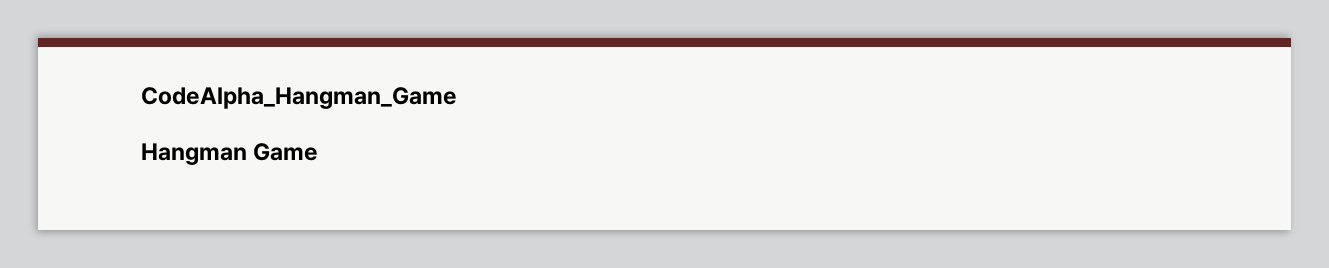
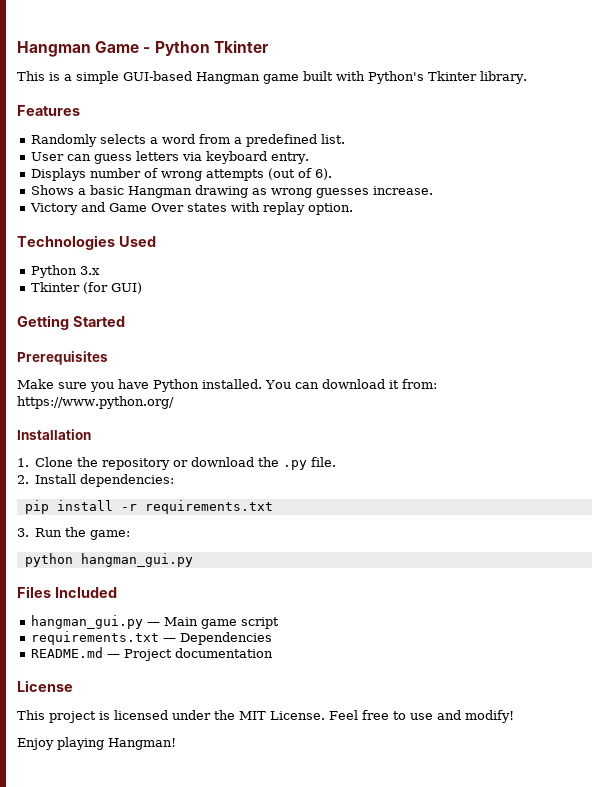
- CodeAlpha_Hangman_Game
- Hangman Game
+ Hangman Game - Python Tkinter
+ This is a simple GUI-based Hangman game built with Python's Tkinter library.
+ Features
+ Randomly selects a word from a predefined list.
+ User can guess letters via keyboard entry.
+ Displays number of wrong attempts (out of 6).
+ Shows a basic Hangman drawing as wrong guesses increase.
+ Victory and Game Over states with replay option.
+ Technologies Used
+ Python 3.x
+ Tkinter (for GUI)
+ Getting Started
+ Prerequisites
+ Make sure you have Python installed. You can download it from: https://www.python.org/
+ Installation
+ 1. Clone the repository or download the .py file.
+ 2. Install dependencies:
+ pip install -r requirements.txt
+ 3. Run the game:
+ python hangman_gui.py
+ Files Included
+ hangman_gui.py — Main game script
+ requirements.txt — Dependencies
+ README.md — Project documentation
+ License
+ This project is licensed under the MIT License. Feel free to use and modify!
+ Enjoy playing Hangman!

